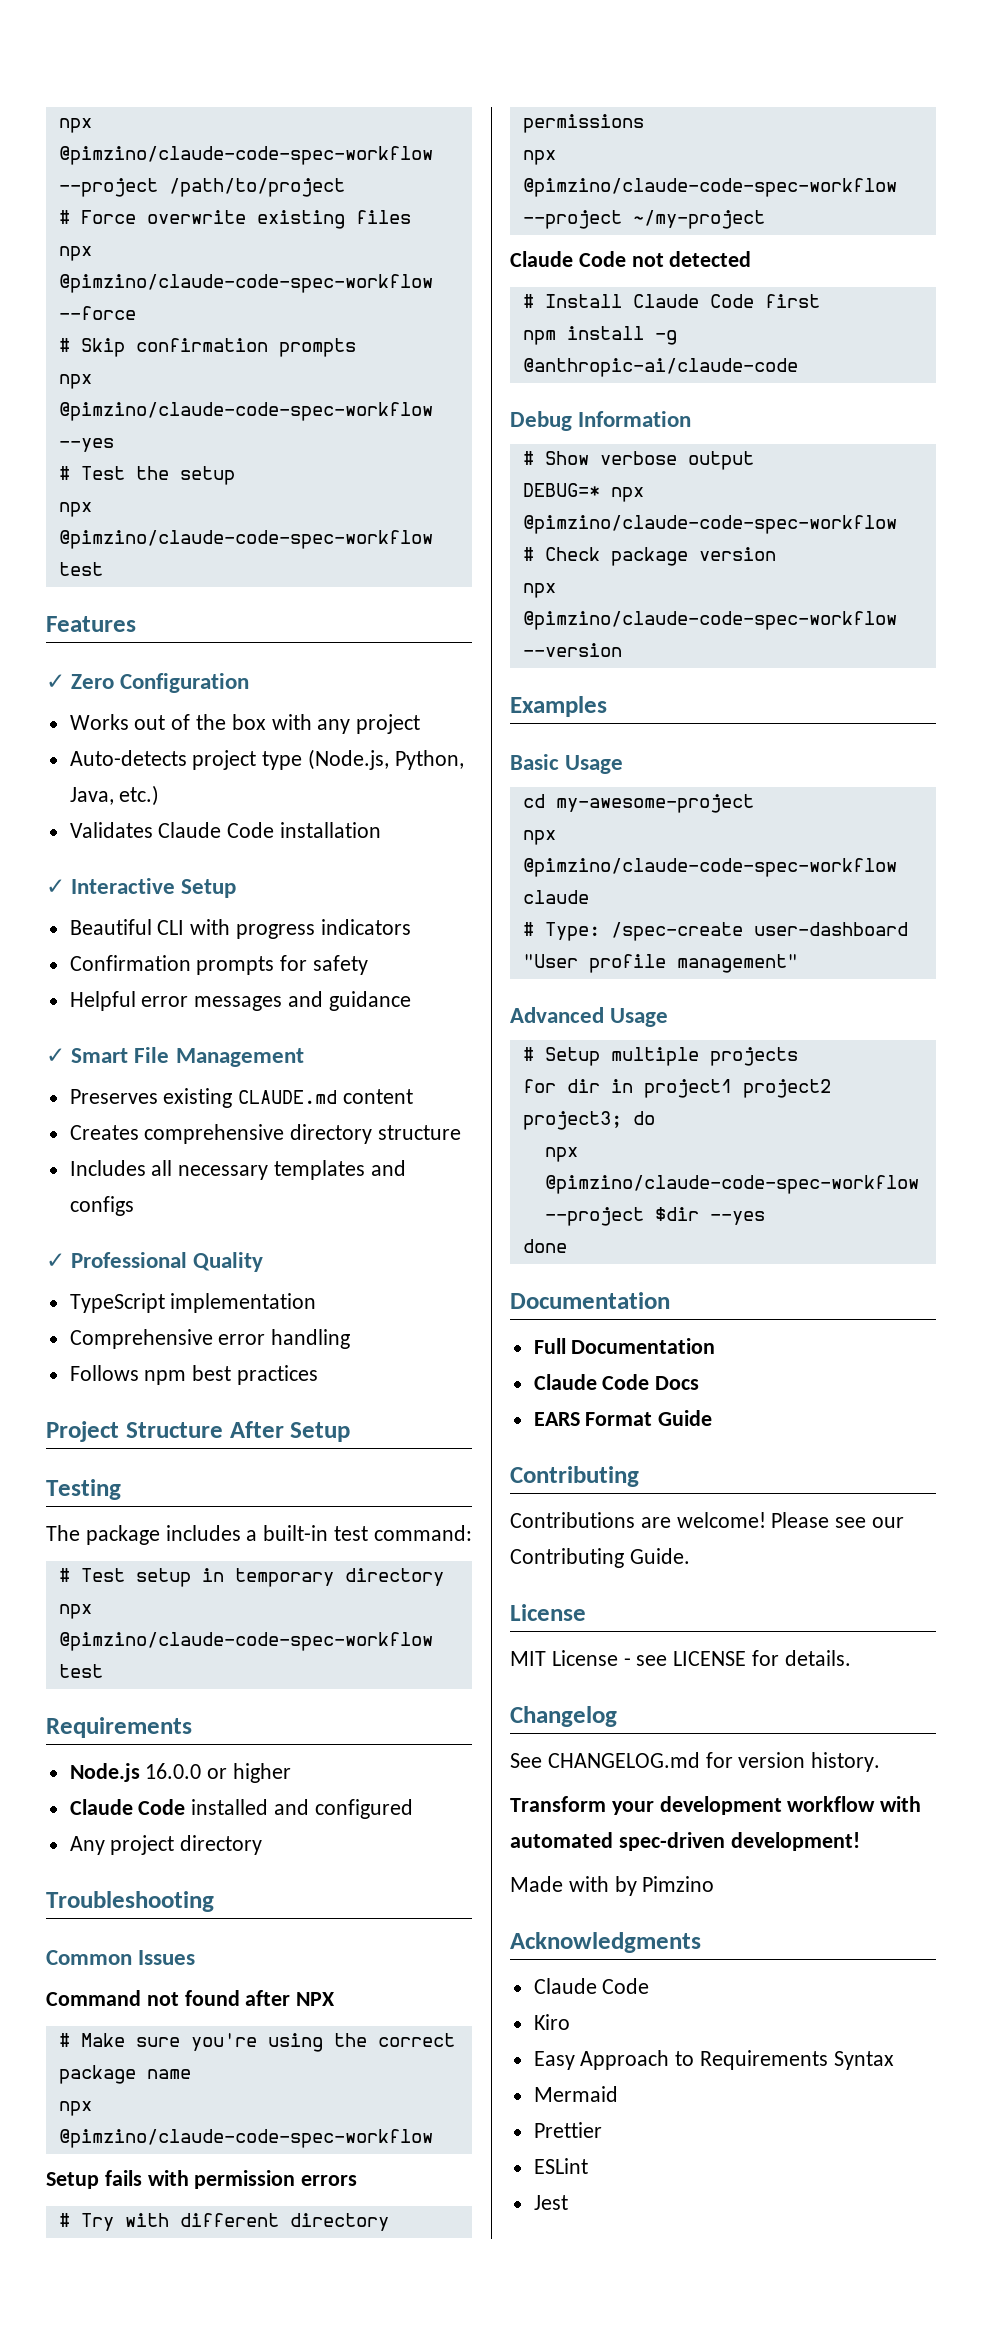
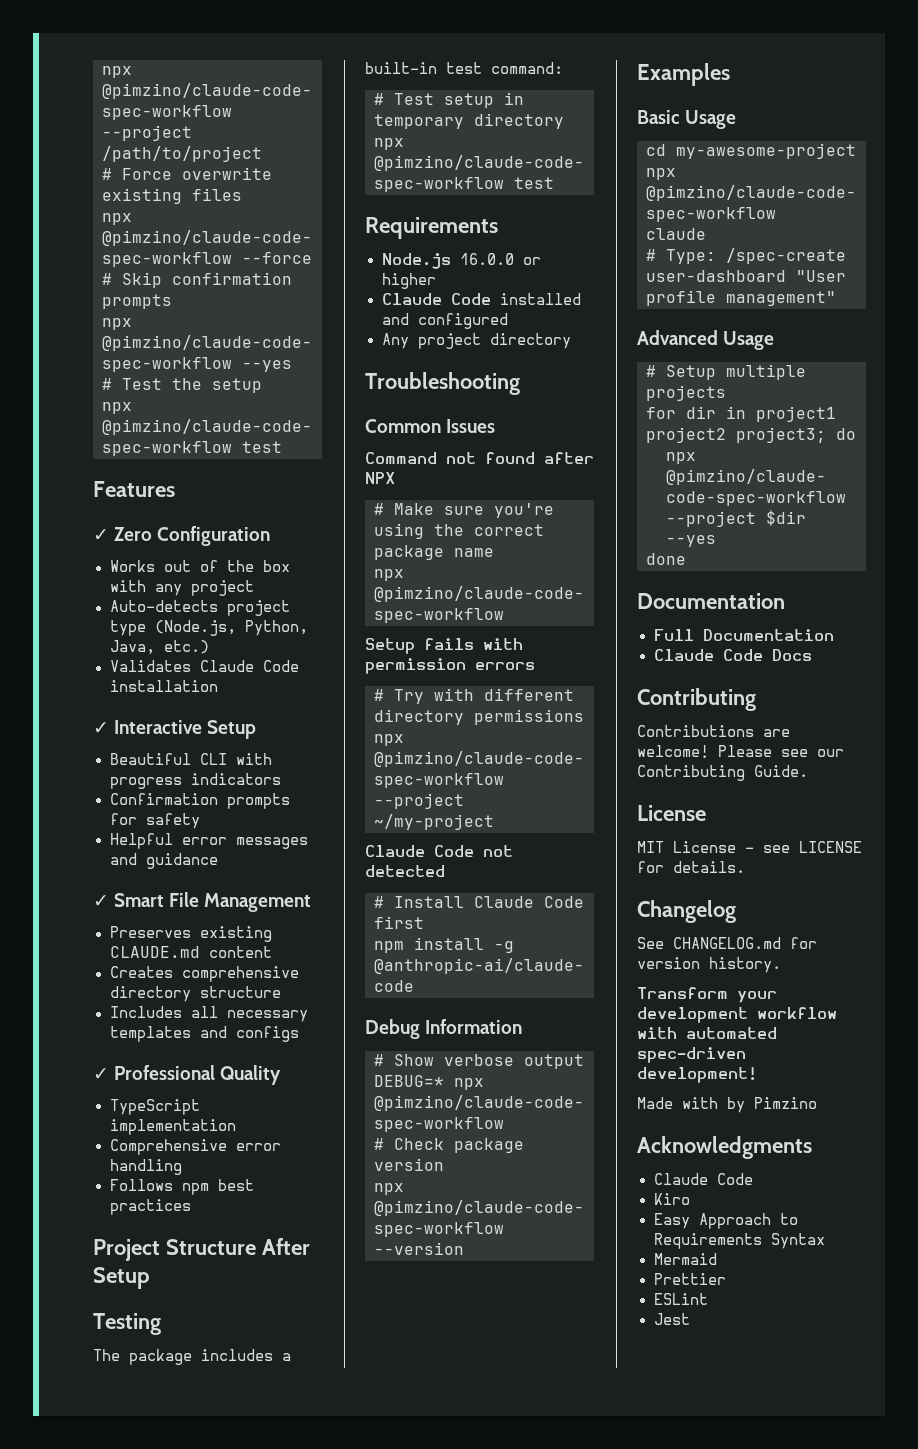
- EARS Format Guide

